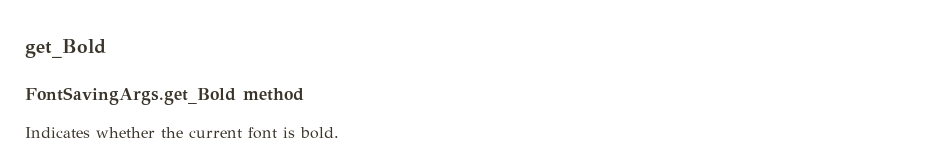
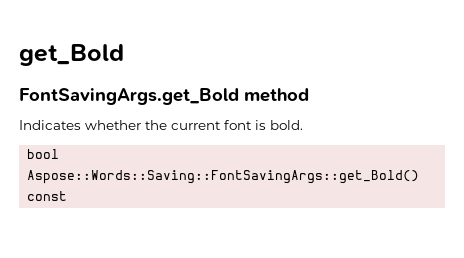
+ bool Aspose::Words::Saving::FontSavingArgs::get_Bold() const

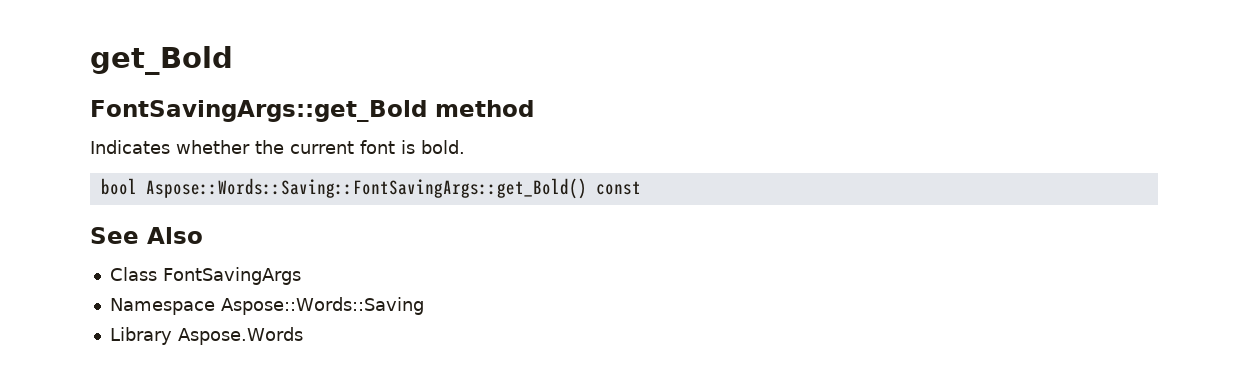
- FontSavingArgs.get_Bold method
+ FontSavingArgs::get_Bold method
+ See Also
+ Class FontSavingArgs
+ Namespace Aspose::Words::Saving
+ Library Aspose.Words

